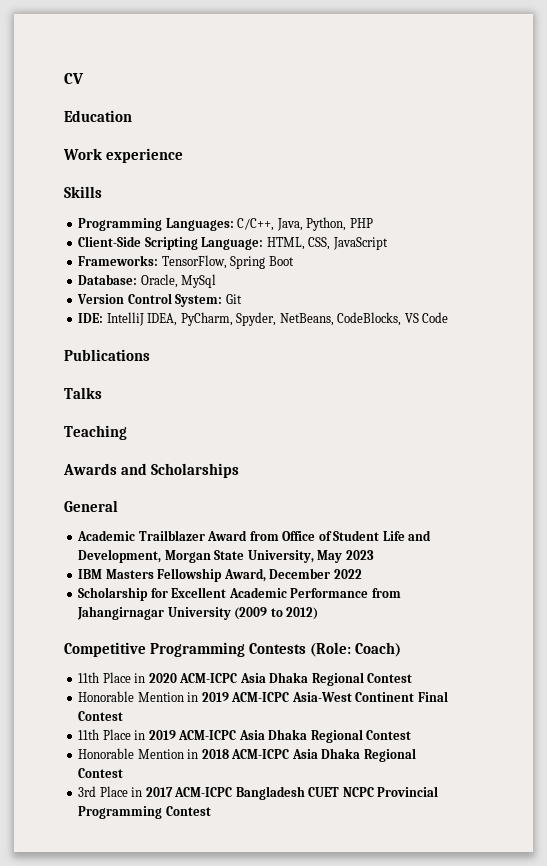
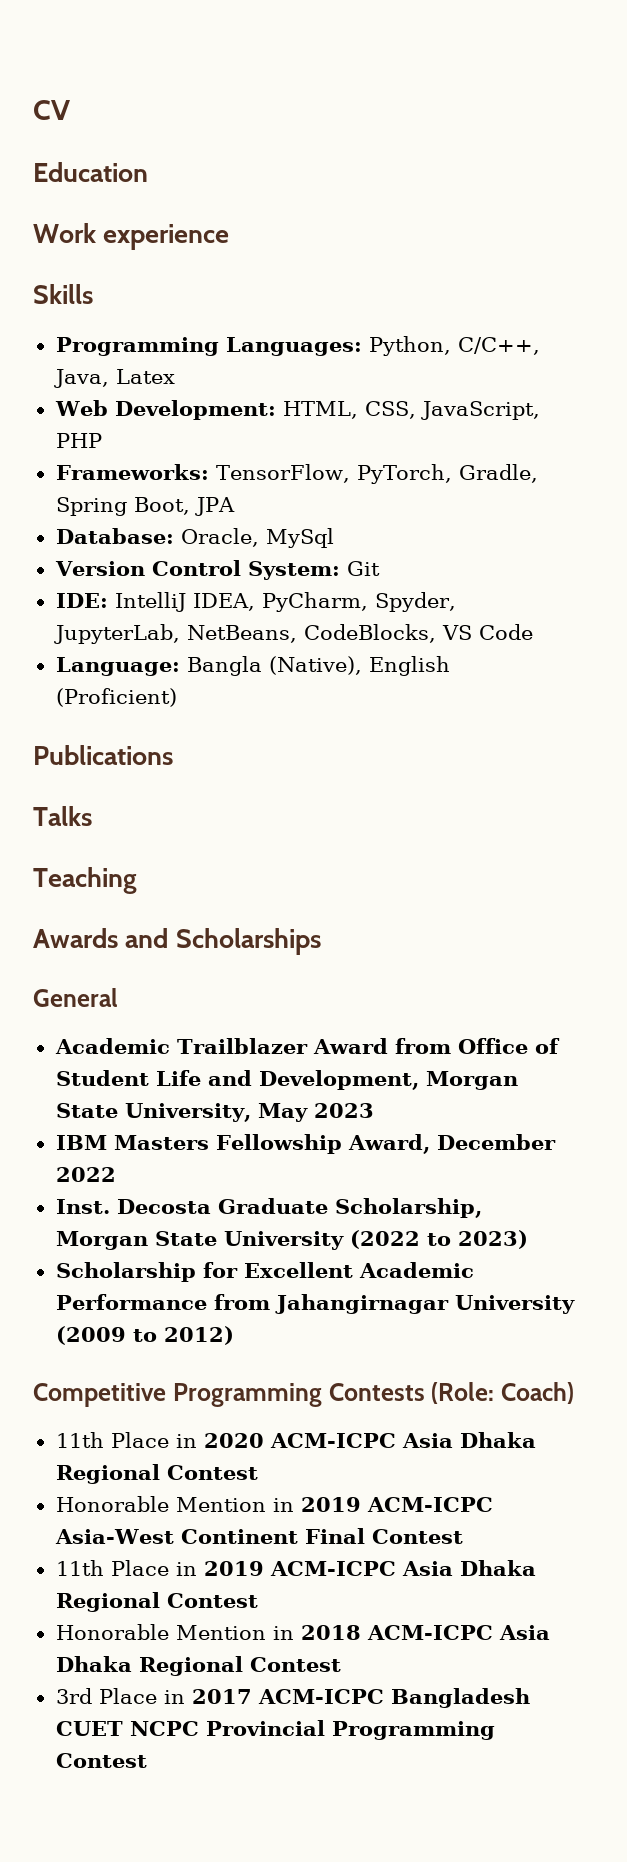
- Programming Languages: C/C++, Java, Python, PHP
- Client-Side Scripting Language: HTML, CSS, JavaScript
- Frameworks: TensorFlow, Spring Boot
+ Programming Languages: Python, C/C++, Java, Latex
+ Web Development: HTML, CSS, JavaScript, PHP
+ Frameworks: TensorFlow, PyTorch, Gradle, Spring Boot, JPA
- IDE: IntelliJ IDEA, PyCharm, Spyder, NetBeans, CodeBlocks, VS Code
+ IDE: IntelliJ IDEA, PyCharm, Spyder, JupyterLab, NetBeans, CodeBlocks, VS Code
+ Language: Bangla (Native), English (Proficient)
+ Inst. Decosta Graduate Scholarship, Morgan State University (2022 to 2023)

